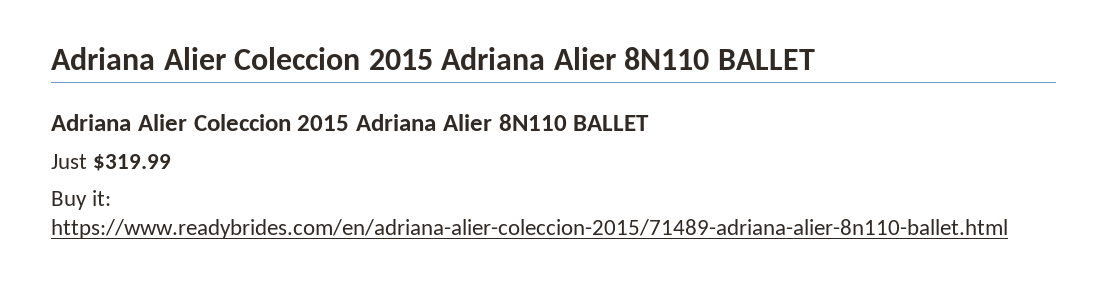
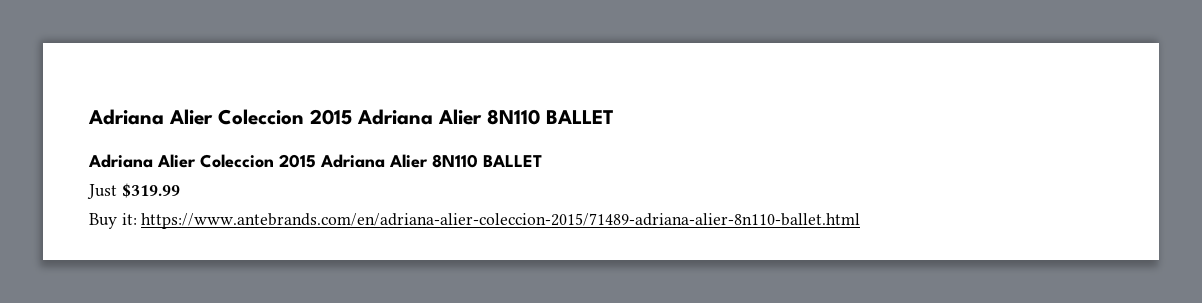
- Buy it: https://www.readybrides.com/en/adriana-alier-coleccion-2015/71489-adriana-alier-8n110-ballet.html
+ Buy it: https://www.antebrands.com/en/adriana-alier-coleccion-2015/71489-adriana-alier-8n110-ballet.html

